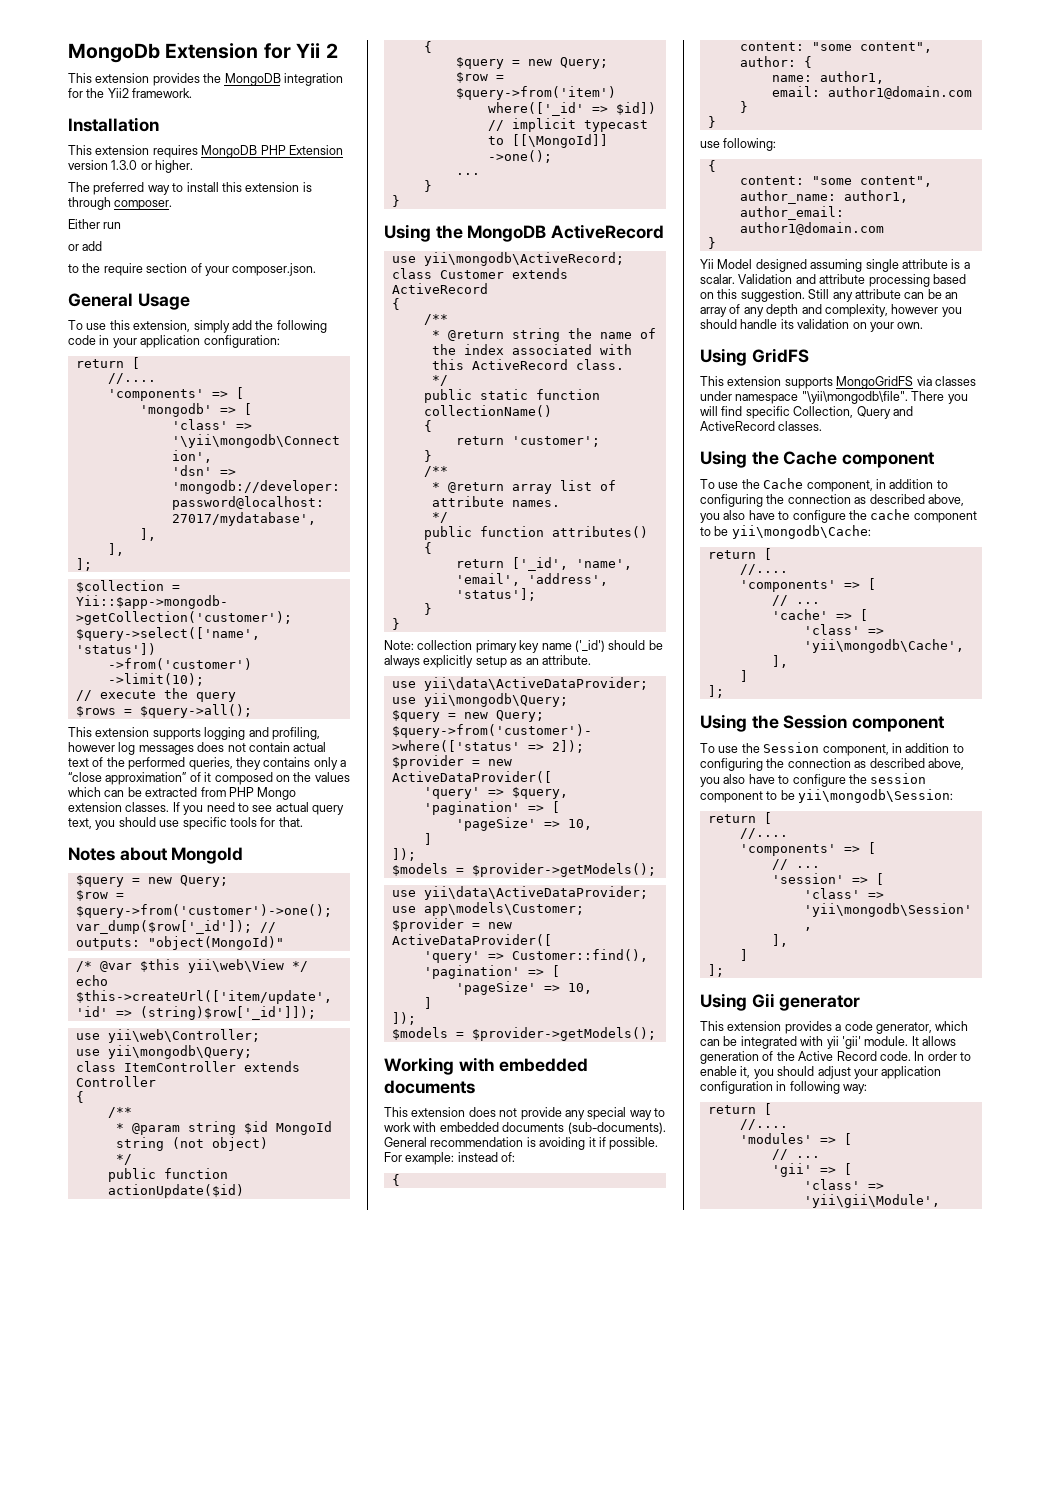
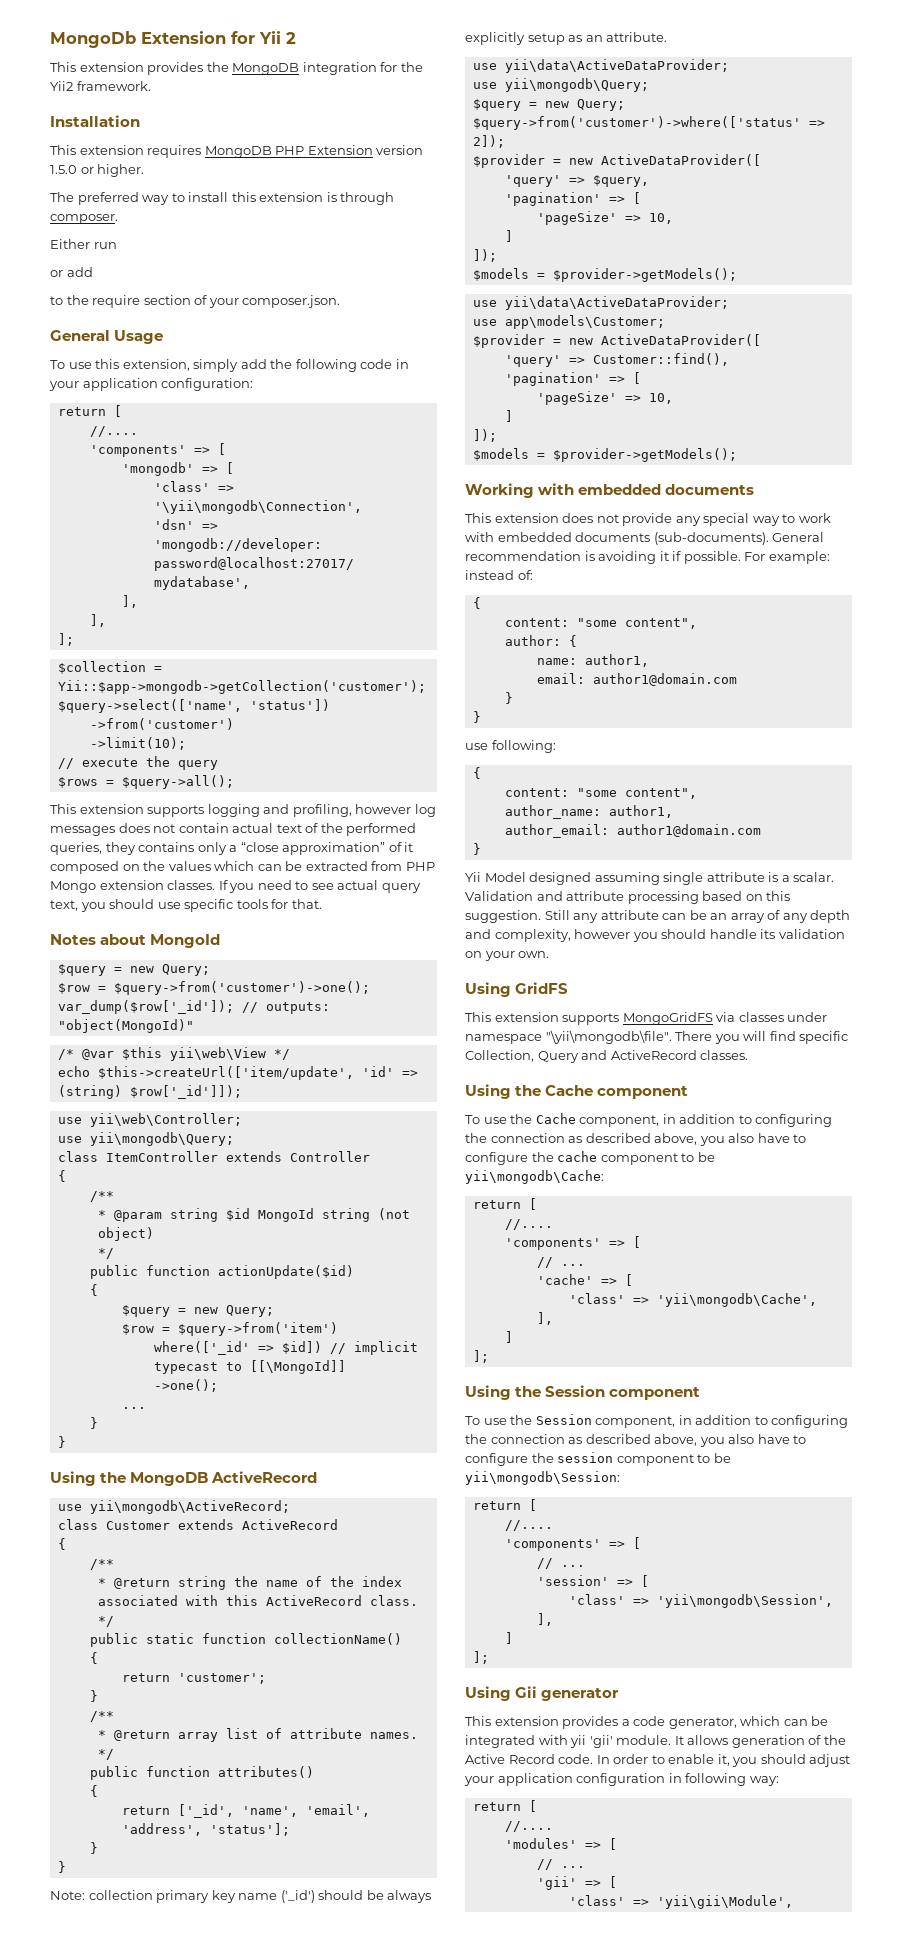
- This extension requires MongoDB PHP Extension version 1.3.0 or higher.
+ This extension requires MongoDB PHP Extension version 1.5.0 or higher.
- echo $this->createUrl(['item/update', 'id' => (string)$row['_id']]);
+ echo $this->createUrl(['item/update', 'id' => (string) $row['_id']]);

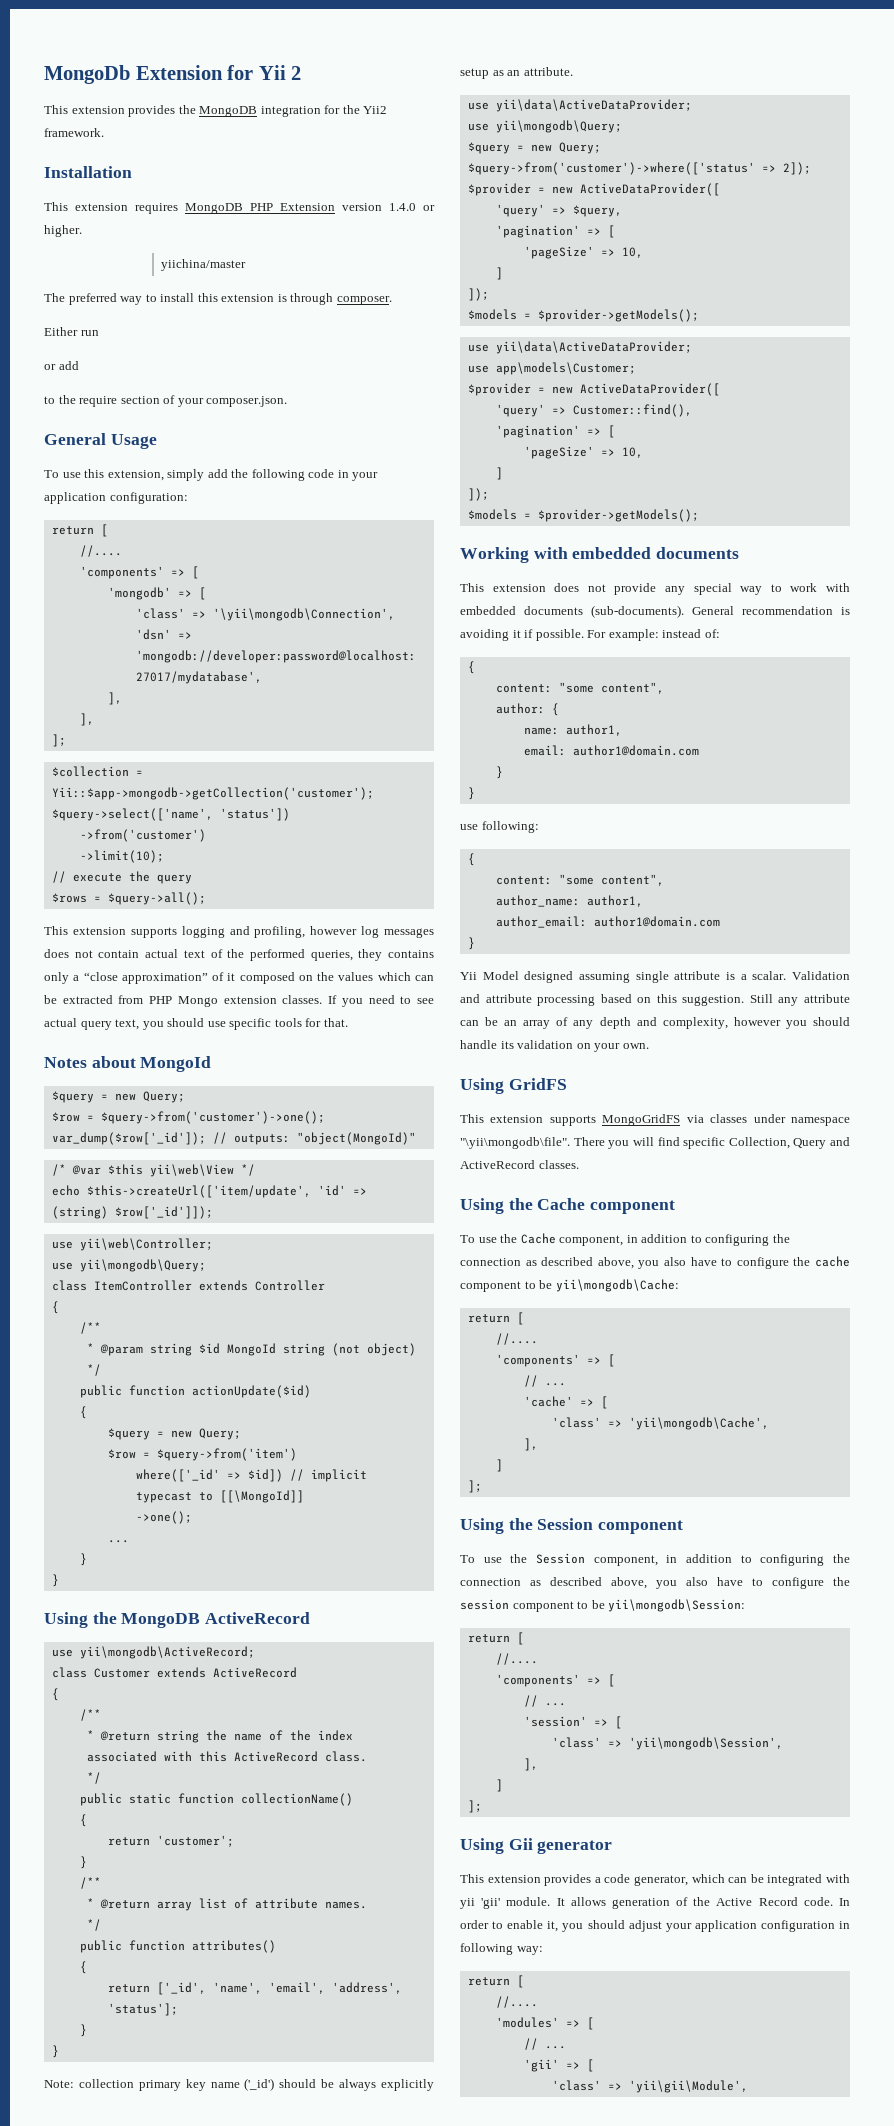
- This extension requires MongoDB PHP Extension version 1.5.0 or higher.
+ This extension requires MongoDB PHP Extension version 1.4.0 or higher.
+ yiichina/master

